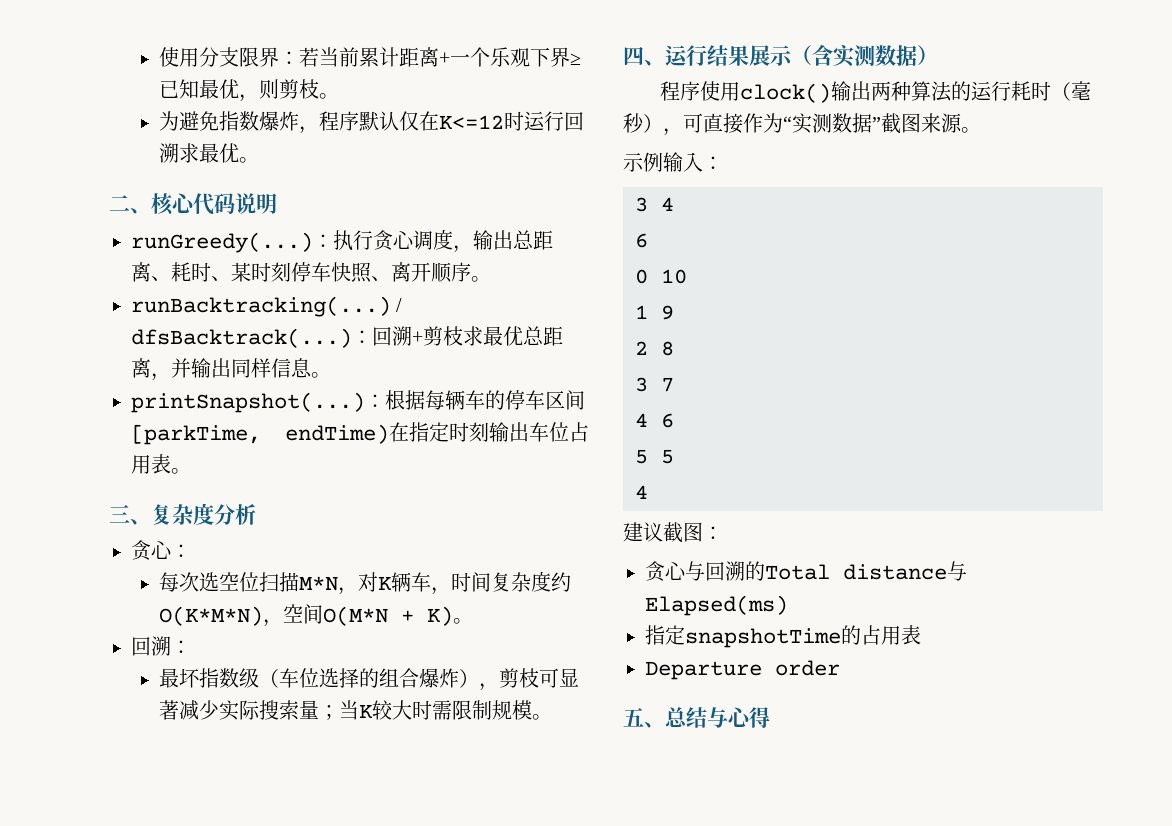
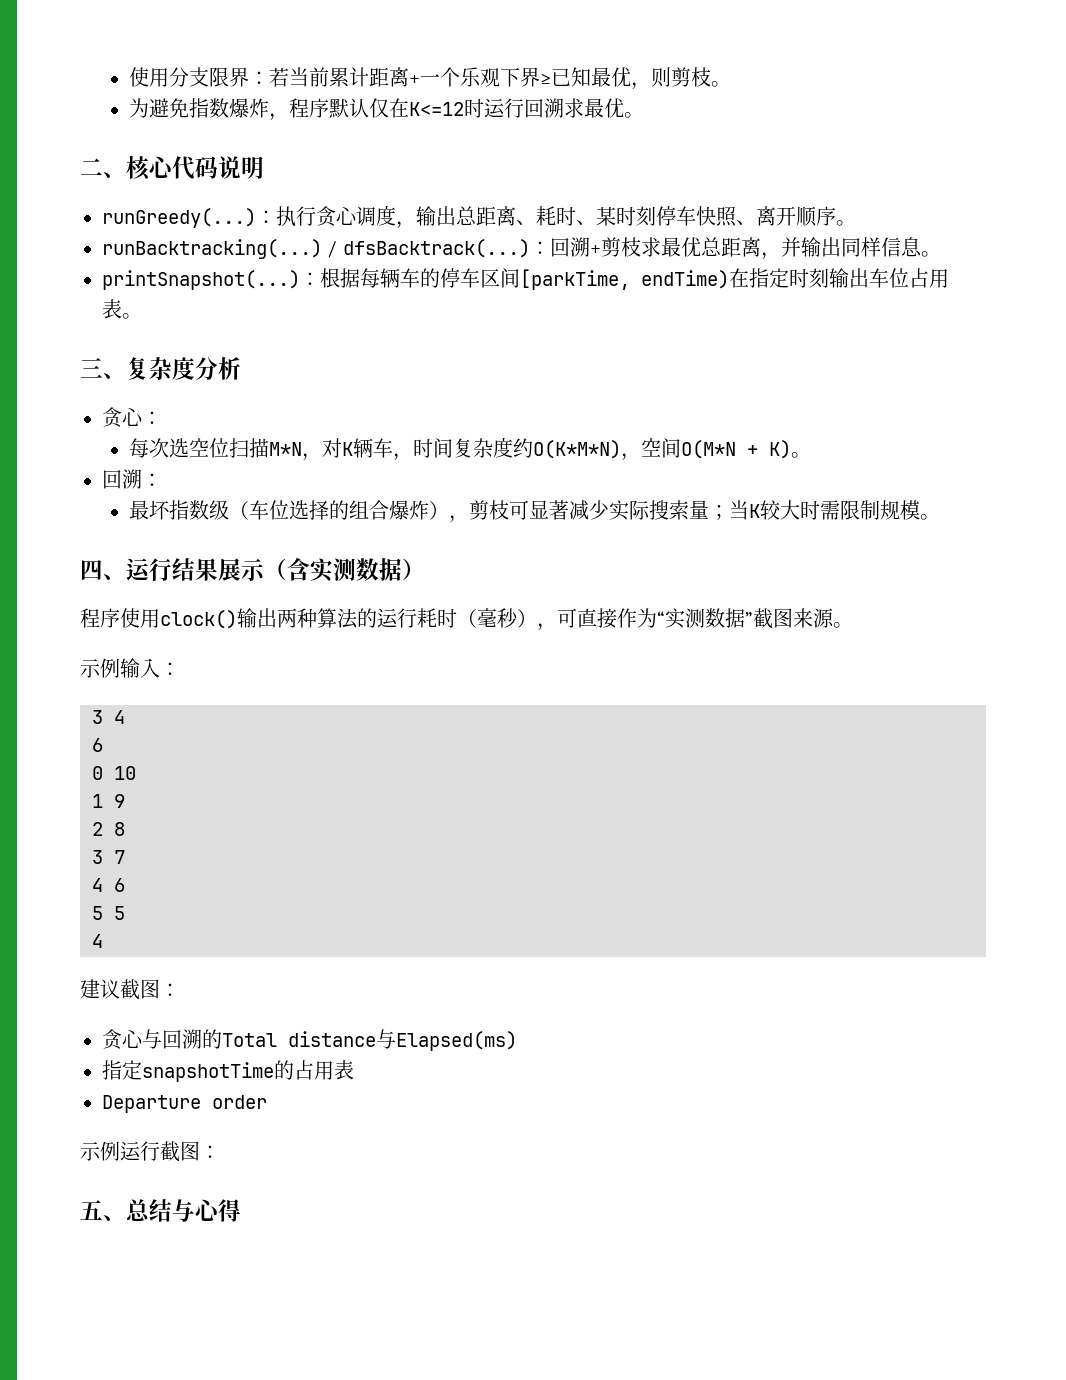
+ 示例运行截图：

